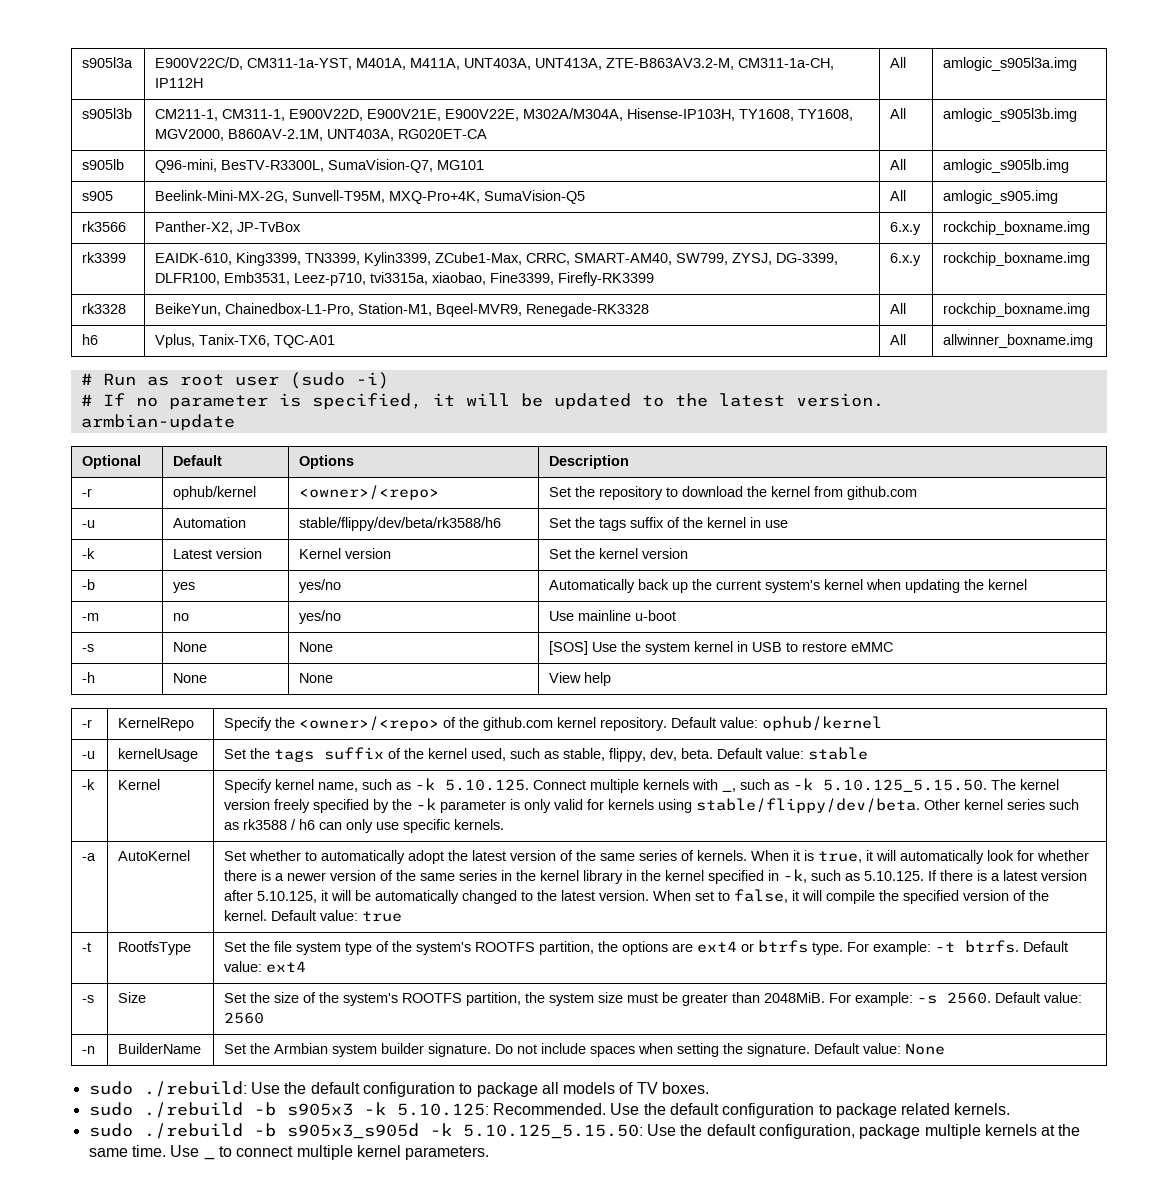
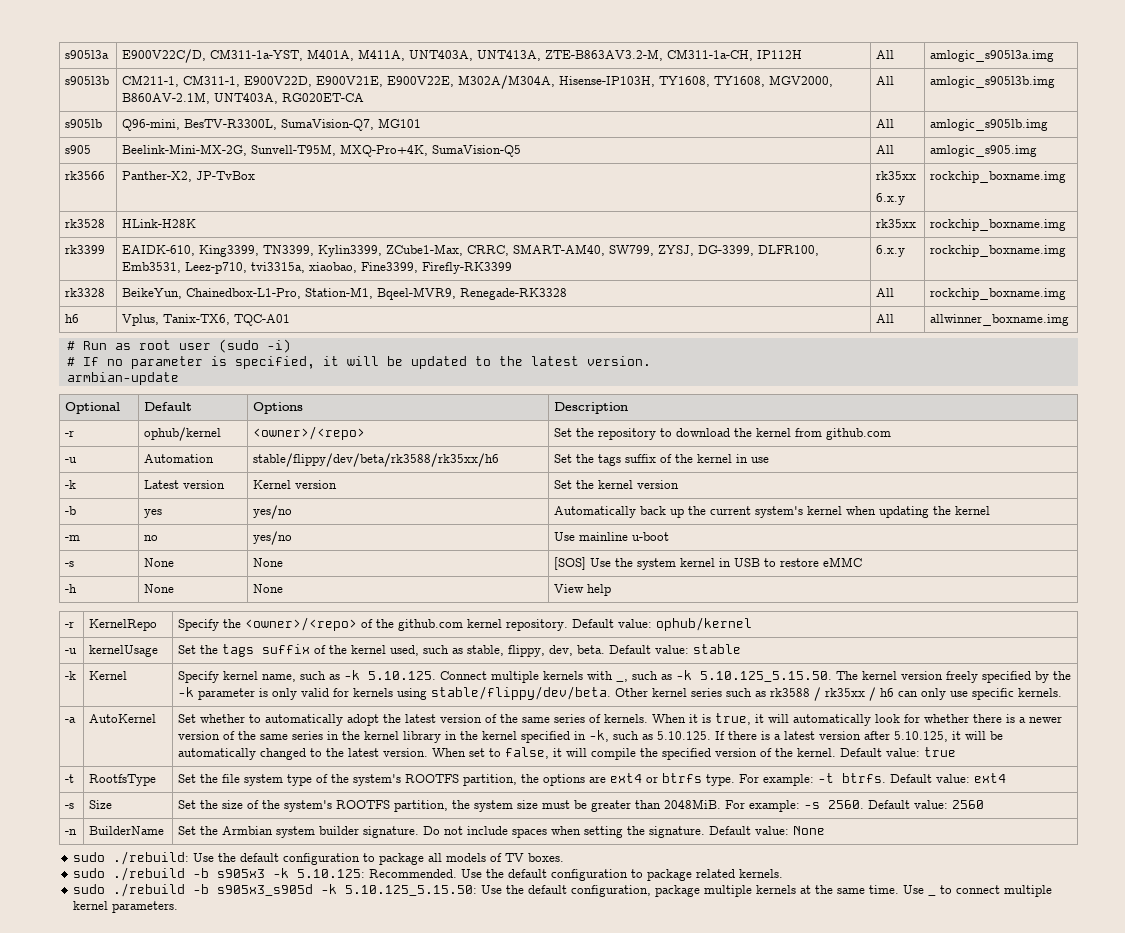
- rk3566 | Panther-X2, JP-TvBox | 6.x.y | rockchip_boxname.img
+ rk3566 | Panther-X2, JP-TvBox | rk35xx
+ 6.x.y | rockchip_boxname.img
+ rk3528 | HLink-H28K | rk35xx | rockchip_boxname.img
- -u | Automation | stable/flippy/dev/beta/rk3588/h6 | Set the tags suffix of the kernel in use
+ -u | Automation | stable/flippy/dev/beta/rk3588/rk35xx/h6 | Set the tags suffix of the kernel in use
- Other kernel series such as rk3588 / h6 can only use specific kernels.
+ Other kernel series such as rk3588 / rk35xx / h6 can only use specific kernels.

